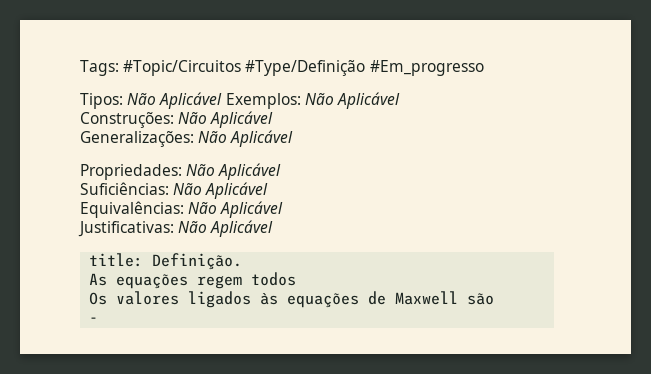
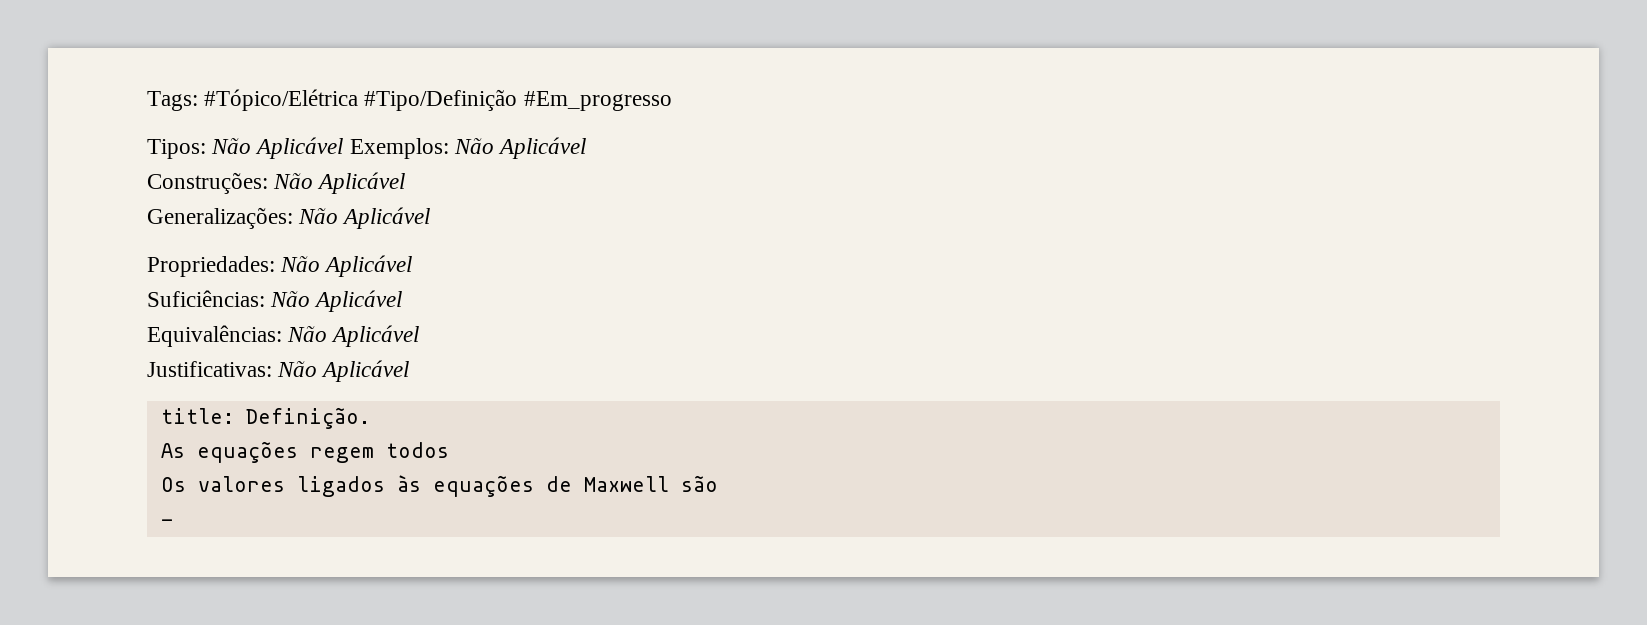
- Tags: #Topic/Circuitos #Type/Definição #Em_progresso
+ Tags: #Tópico/Elétrica #Tipo/Definição #Em_progresso

